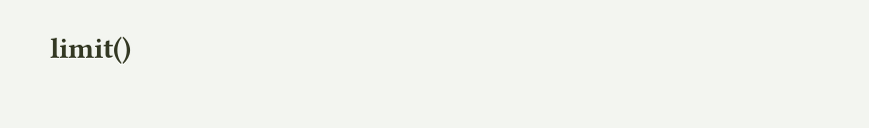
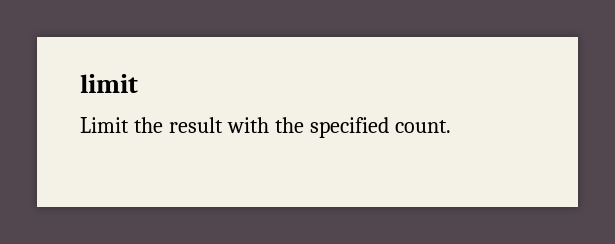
- limit()
+ limit
+ Limit the result with the specified count.

